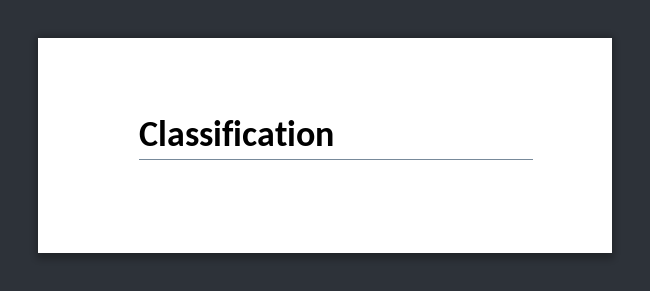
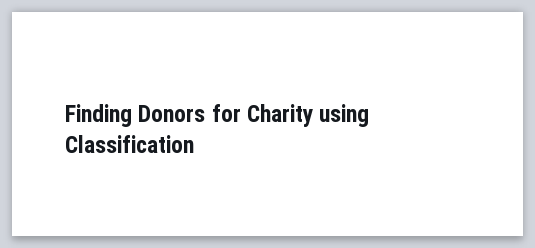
- Classification
+ Finding Donors for Charity using Classification

